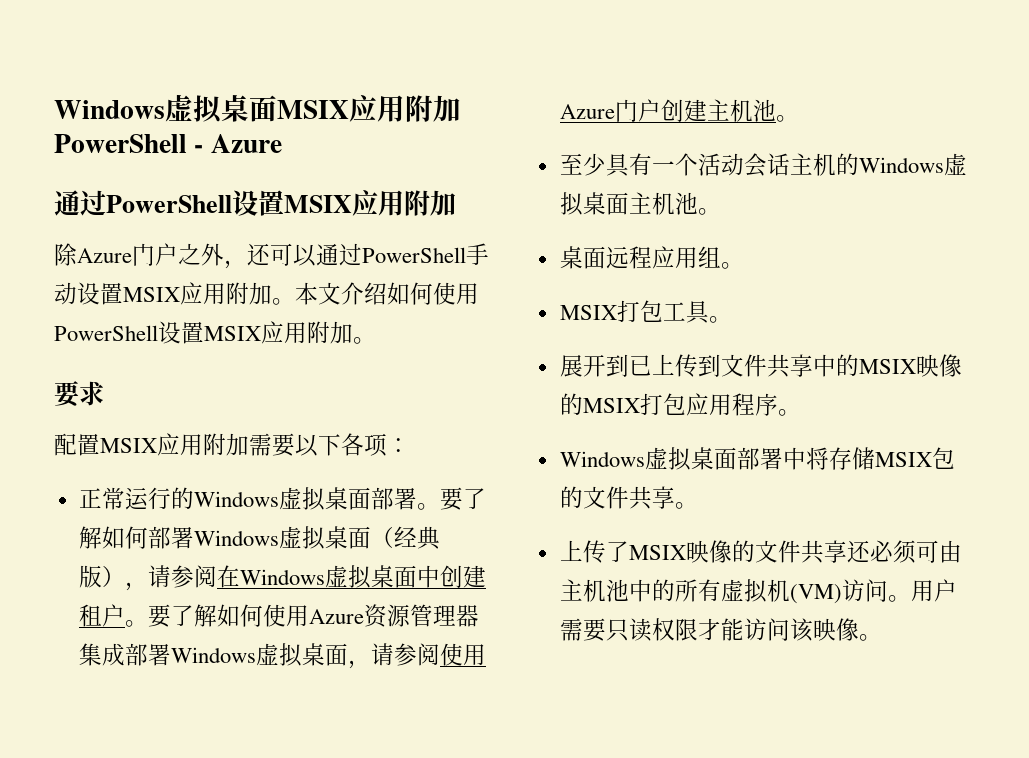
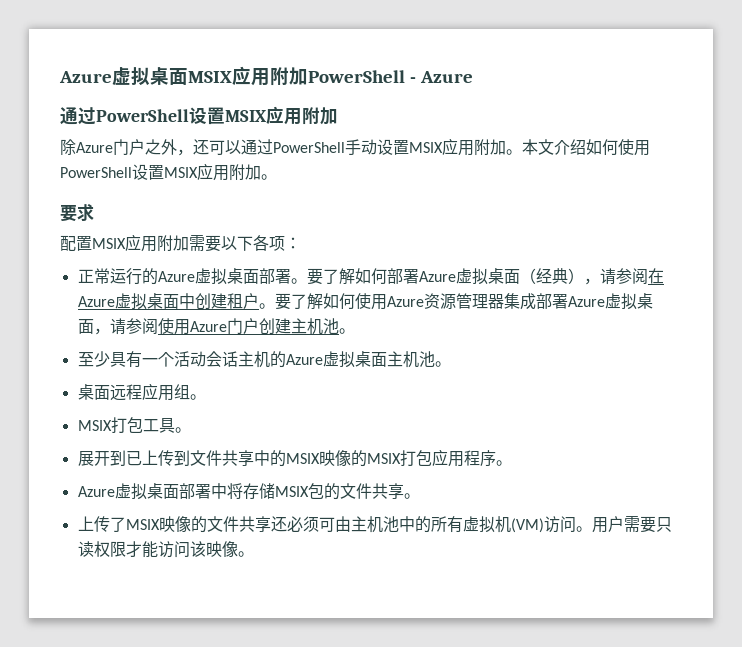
- Windows虚拟桌面MSIX应用附加PowerShell - Azure
+ Azure虚拟桌面MSIX应用附加PowerShell - Azure
- 正常运行的Windows虚拟桌面部署。
+ 正常运行的Azure虚拟桌面部署。
- 要了解如何部署Windows虚拟桌面（经典版），请参阅在Windows虚拟桌面中创建租户。
+ 要了解如何部署Azure虚拟桌面（经典），请参阅在Azure虚拟桌面中创建租户。
- 要了解如何使用Azure资源管理器集成部署Windows虚拟桌面，请参阅使用Azure门户创建主机池。
+ 要了解如何使用Azure资源管理器集成部署Azure虚拟桌面，请参阅使用Azure门户创建主机池。
- 至少具有一个活动会话主机的Windows虚拟桌面主机池。
+ 至少具有一个活动会话主机的Azure虚拟桌面主机池。
- Windows虚拟桌面部署中将存储MSIX包的文件共享。
+ Azure虚拟桌面部署中将存储MSIX包的文件共享。

